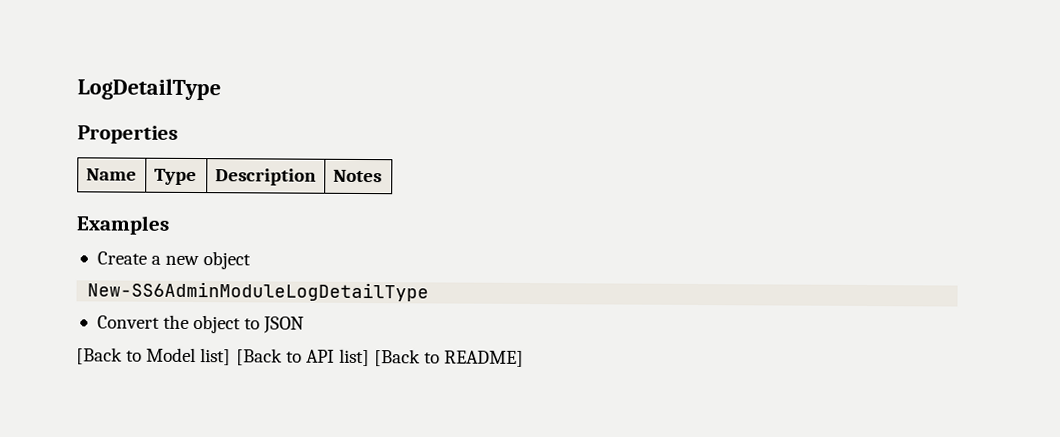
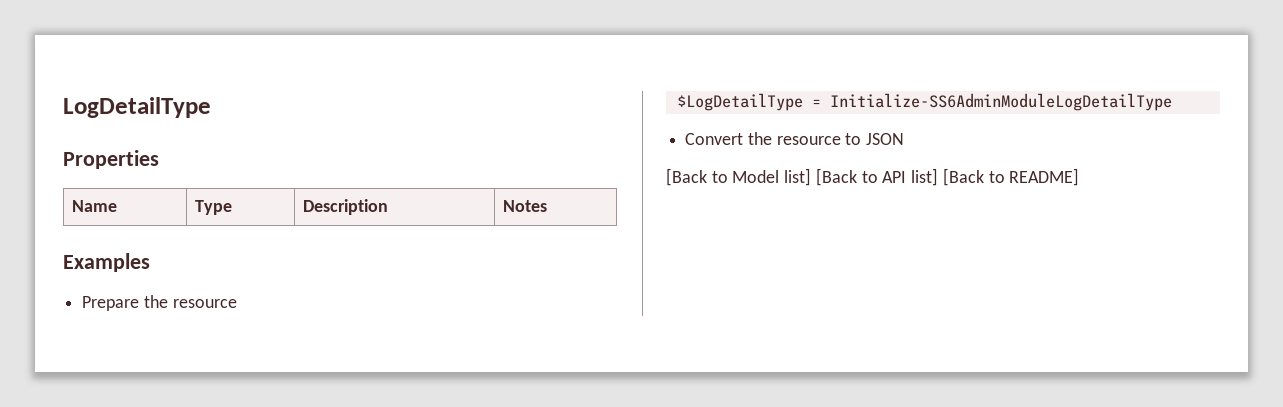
- Create a new object
- New-SS6AdminModuleLogDetailType
+ Prepare the resource
+ $LogDetailType = Initialize-SS6AdminModuleLogDetailType
- Convert the object to JSON
+ Convert the resource to JSON

